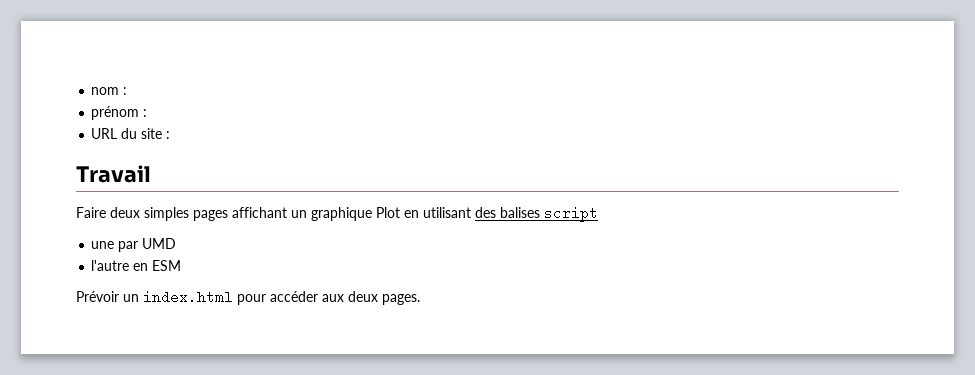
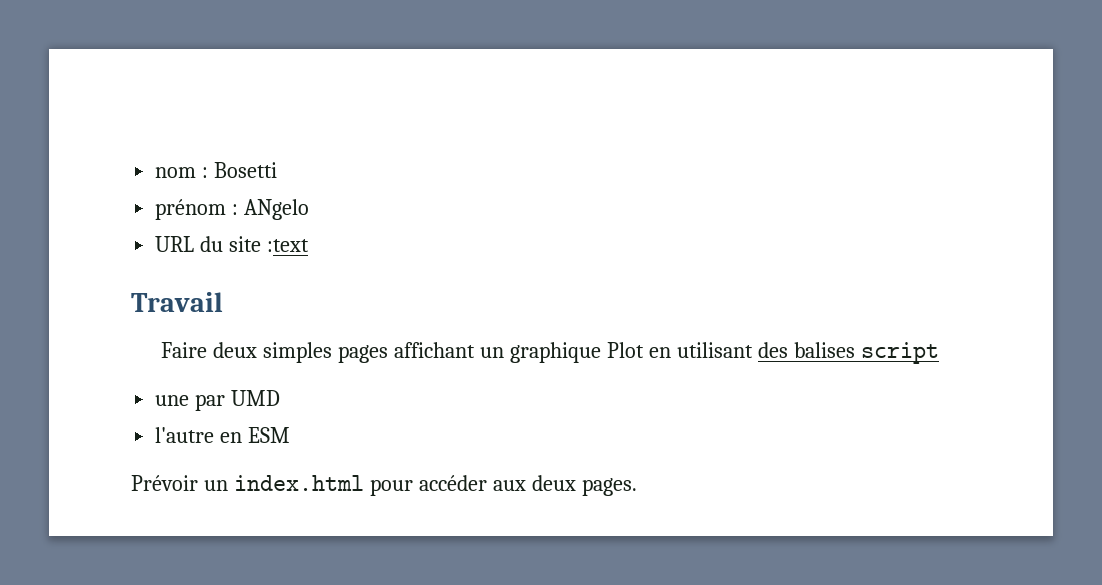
- nom :
+ nom : Bosetti
- prénom :
+ prénom : ANgelo
- URL du site :
+ URL du site :text

